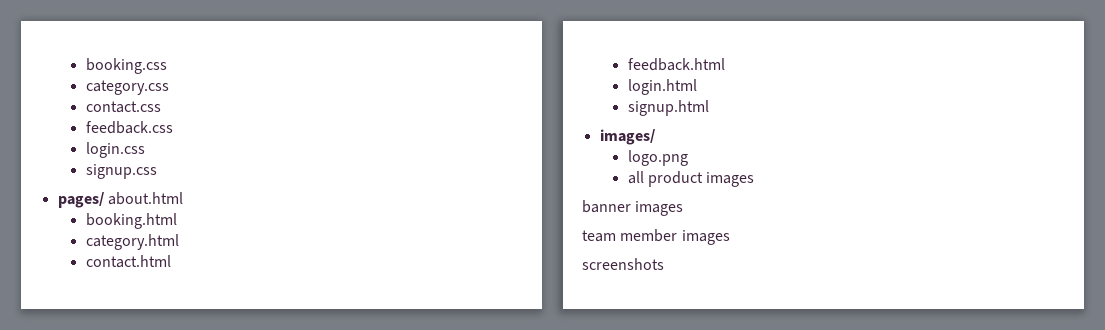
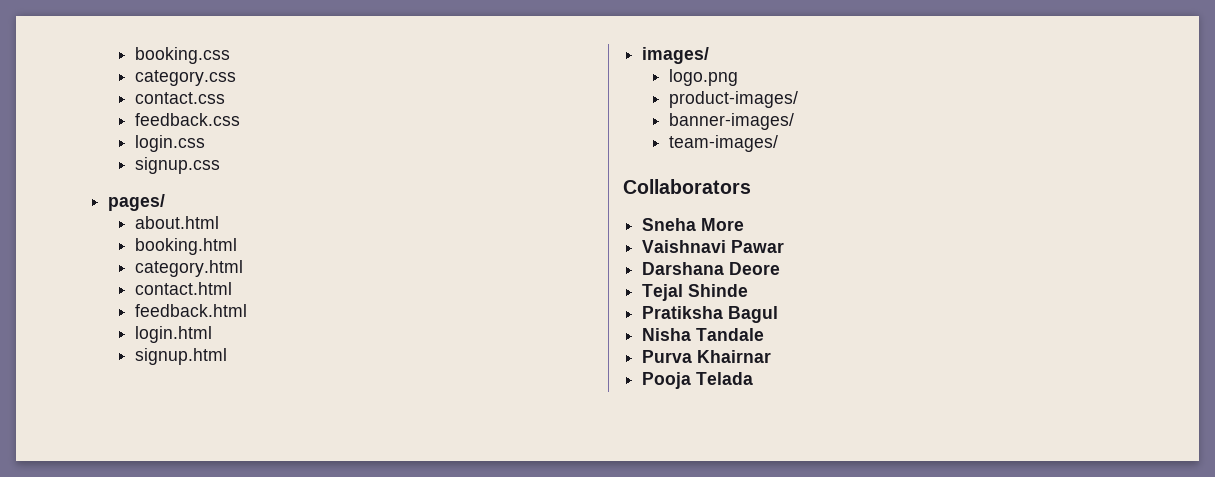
- pages/ about.html
+ pages/
+ about.html
- all product images
- banner images
- team member images
- screenshots
+ product-images/
+ banner-images/
+ team-images/
+ Collaborators
+ Sneha More
+ Vaishnavi Pawar
+ Darshana Deore
+ Tejal Shinde
+ Pratiksha Bagul
+ Nisha Tandale
+ Purva Khairnar
+ Pooja Telada

